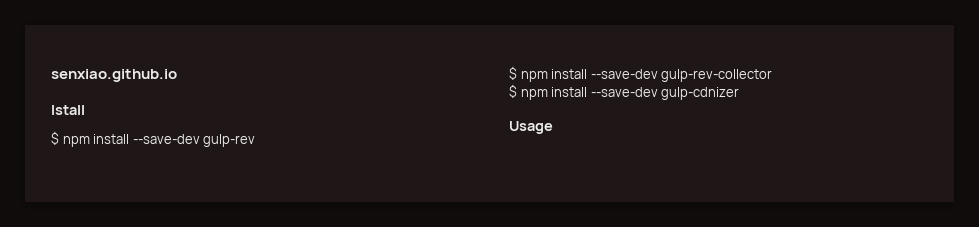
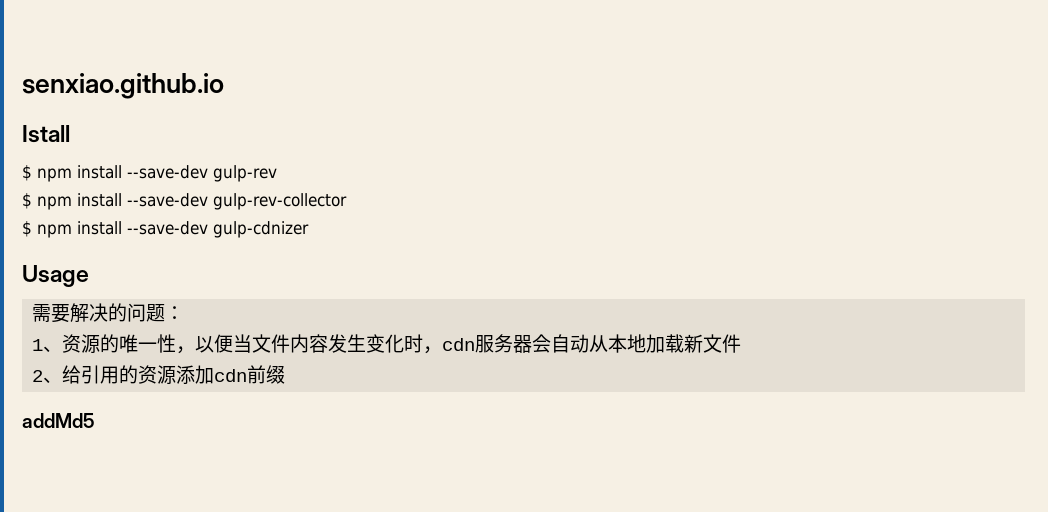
+ 需要解决的问题：
+ 1、资源的唯一性，以便当文件内容发生变化时，cdn服务器会自动从本地加载新文件
+ 2、给引用的资源添加cdn前缀
+ addMd5

